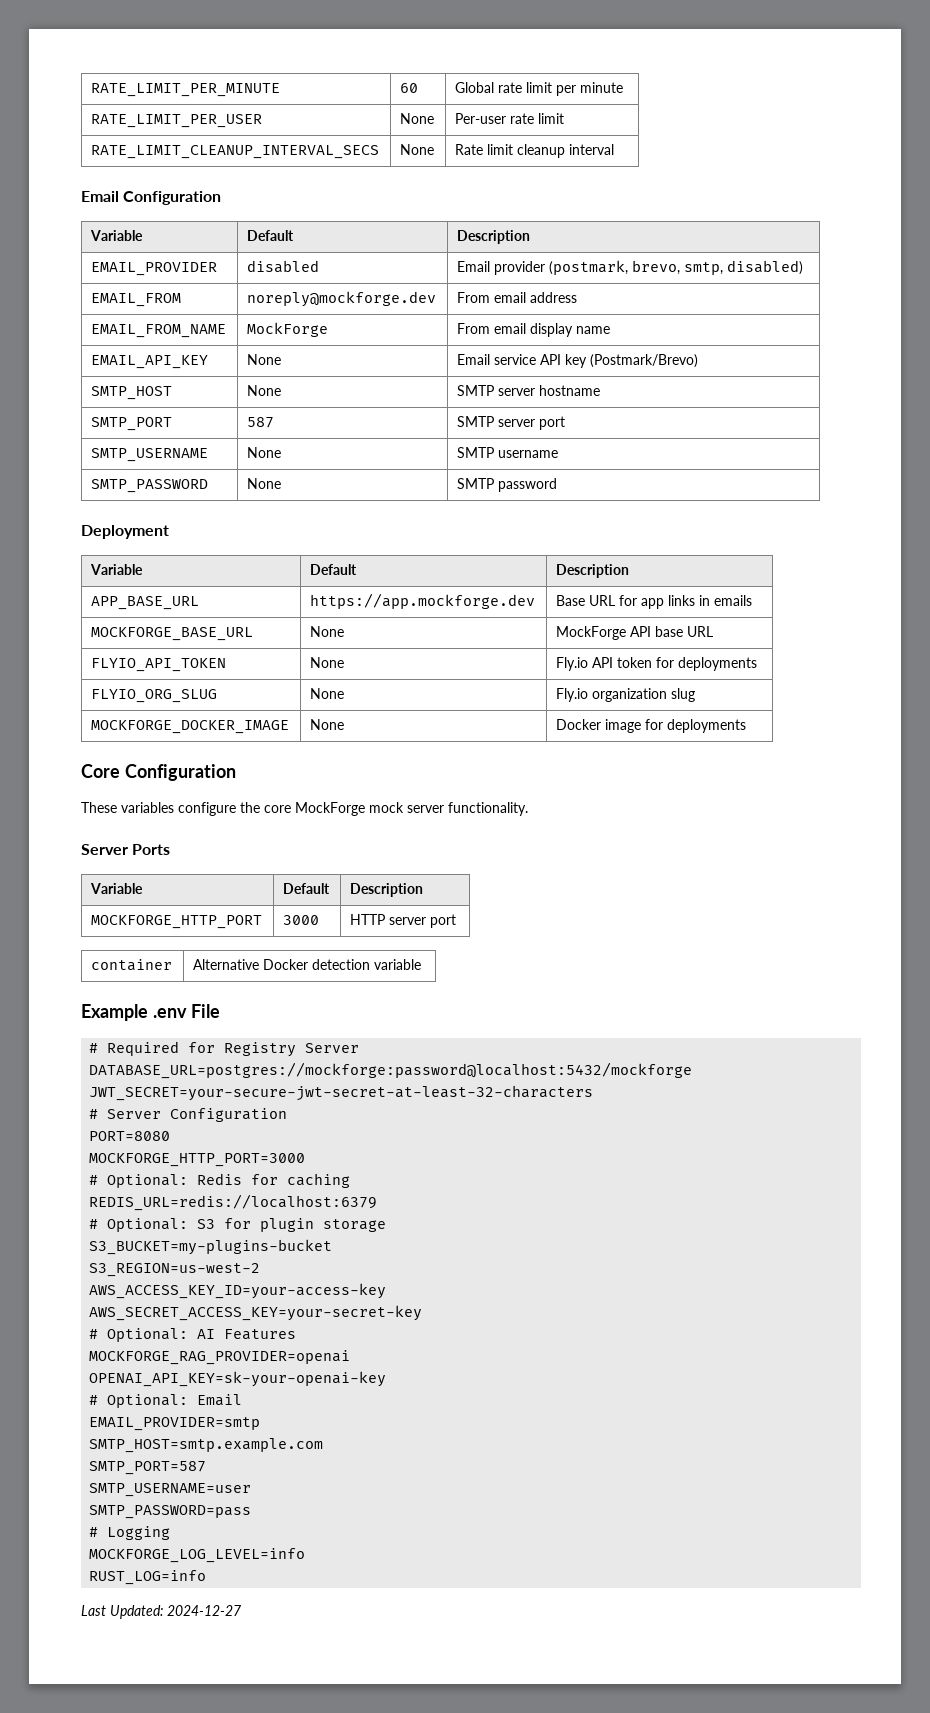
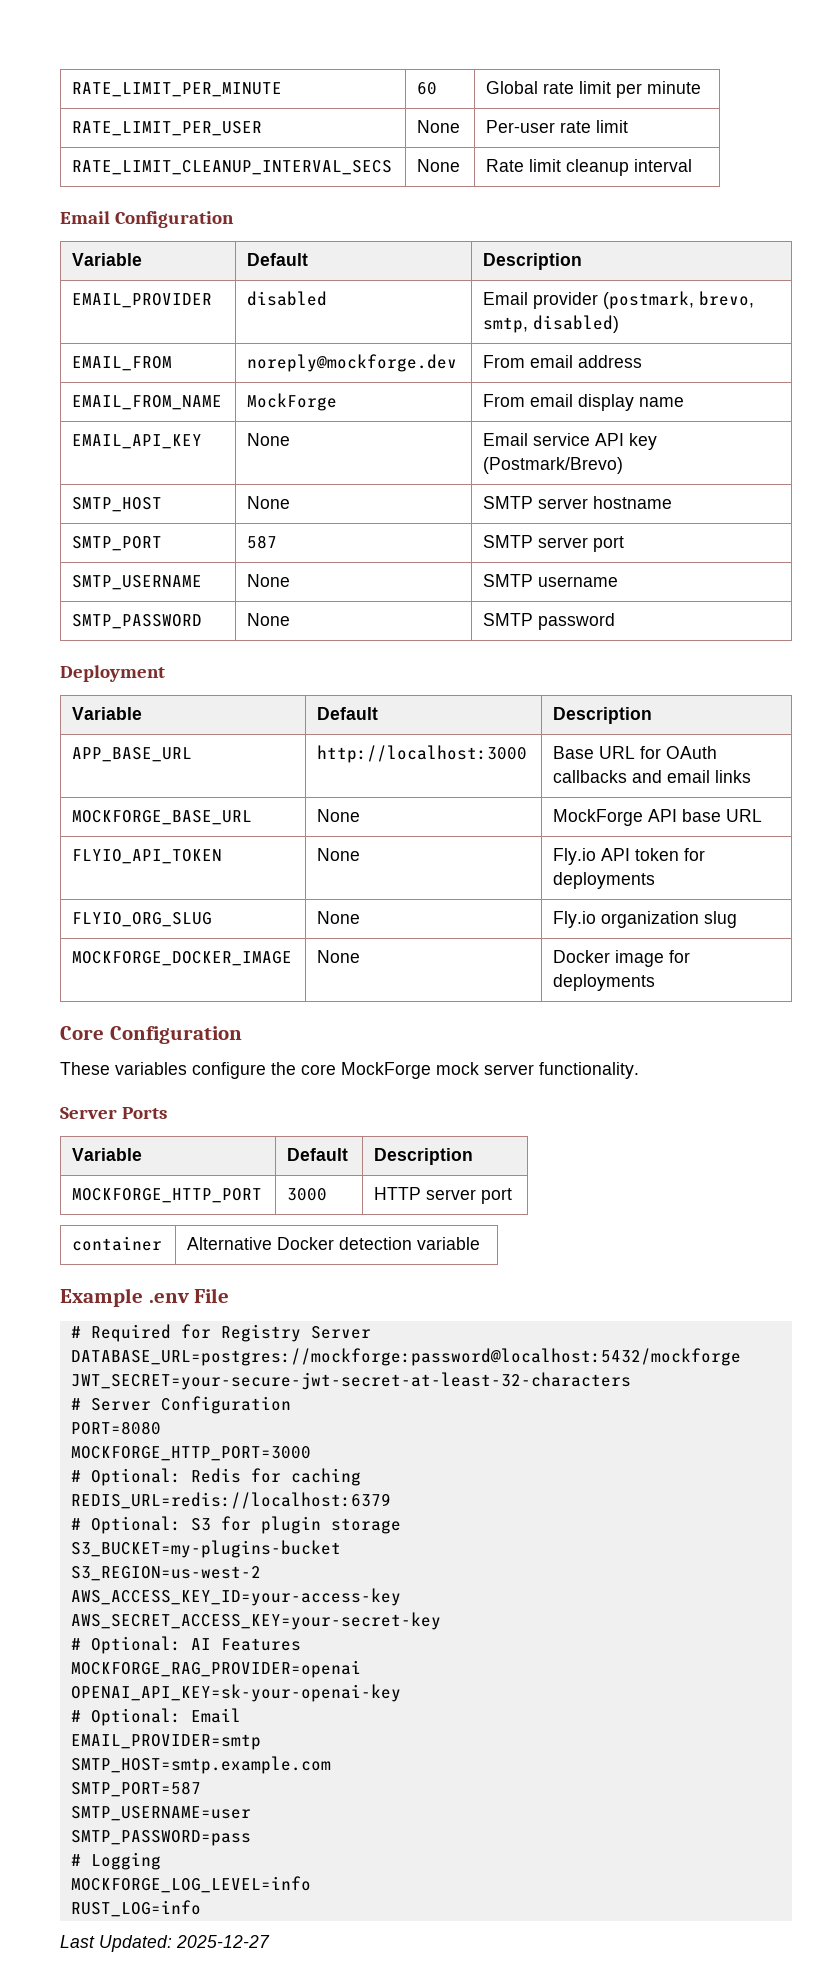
- APP_BASE_URL | https://app.mockforge.dev | Base URL for app links in emails
+ APP_BASE_URL | http://localhost:3000 | Base URL for OAuth callbacks and email links
- Last Updated: 2024-12-27
+ Last Updated: 2025-12-27

